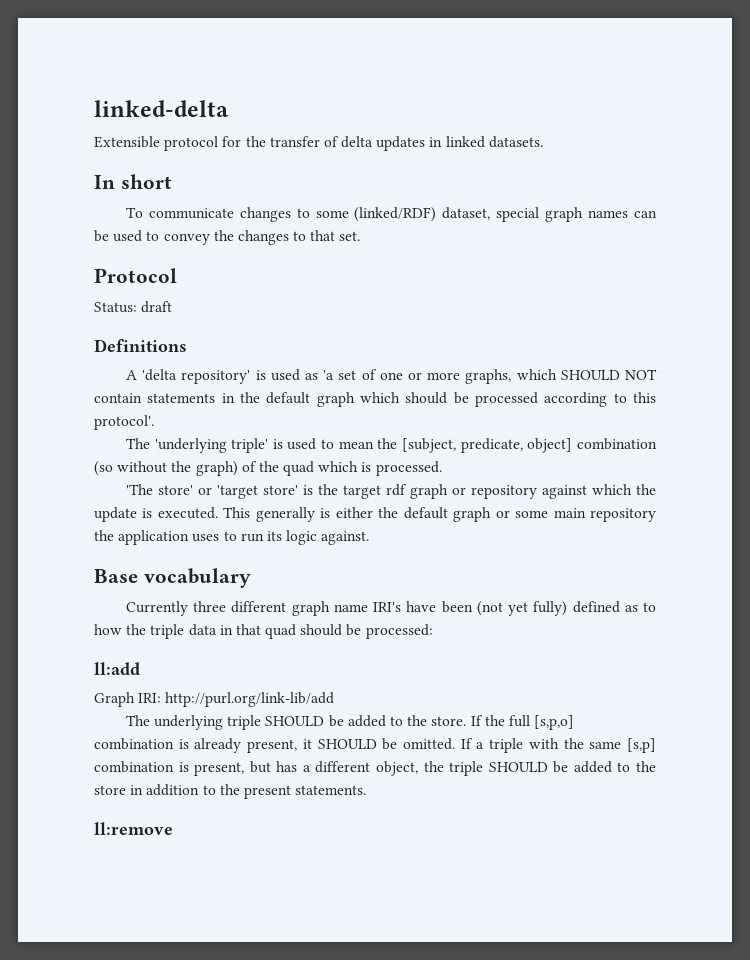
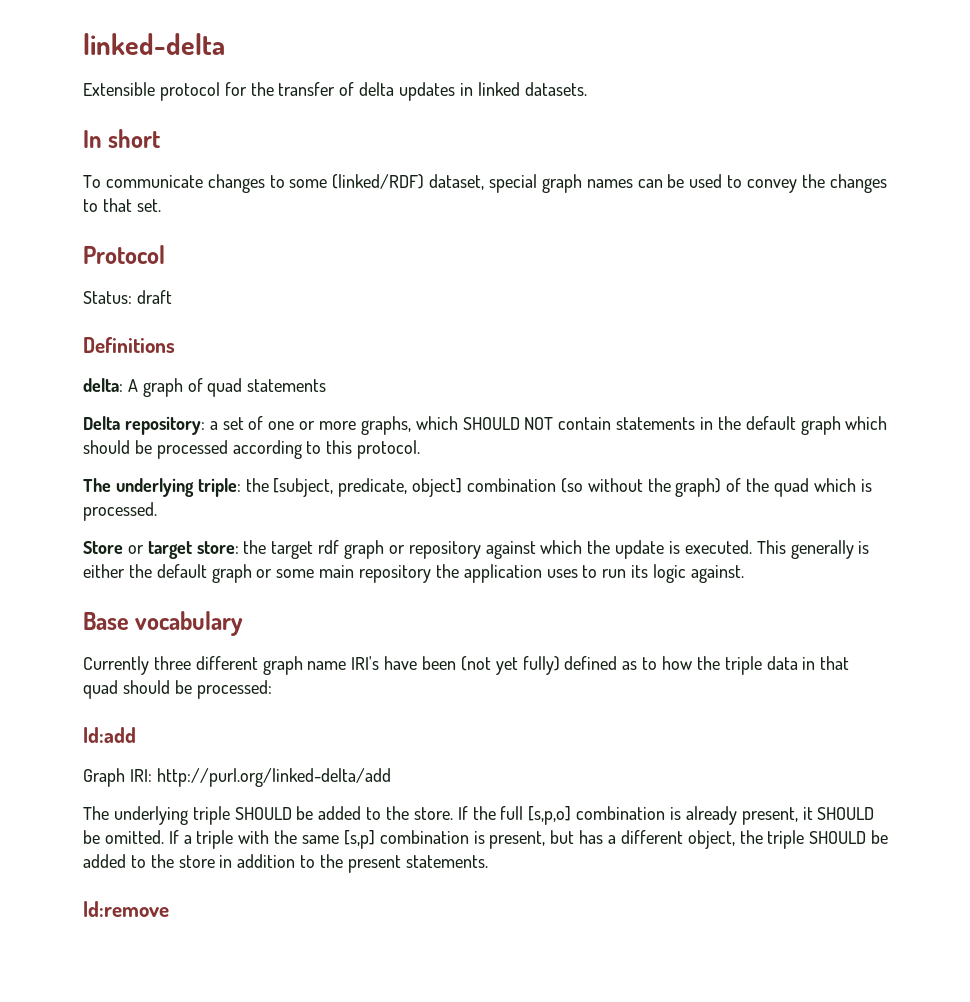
- A 'delta repository' is used as 'a set of one or more graphs, which SHOULD NOT contain statements in the default graph which should be processed according to this protocol'.
- The 'underlying triple' is used to mean the [subject, predicate, object] combination (so without the graph) of the quad which is processed.
+ delta: A graph of quad statements
+ Delta repository: a set of one or more graphs, which SHOULD NOT contain statements in the default graph which should be processed according to this protocol.
+ The underlying triple: the [subject, predicate, object] combination (so without the graph) of the quad which is processed.
- 'The store' or 'target store' is the target rdf graph or repository against which the update is executed.
+ Store or target store: the target rdf graph or repository against which the update is executed.
- ll:add
+ ld:add
- Graph IRI: http://purl.org/link-lib/add
+ Graph IRI: http://purl.org/linked-delta/add
- ll:remove
+ ld:remove

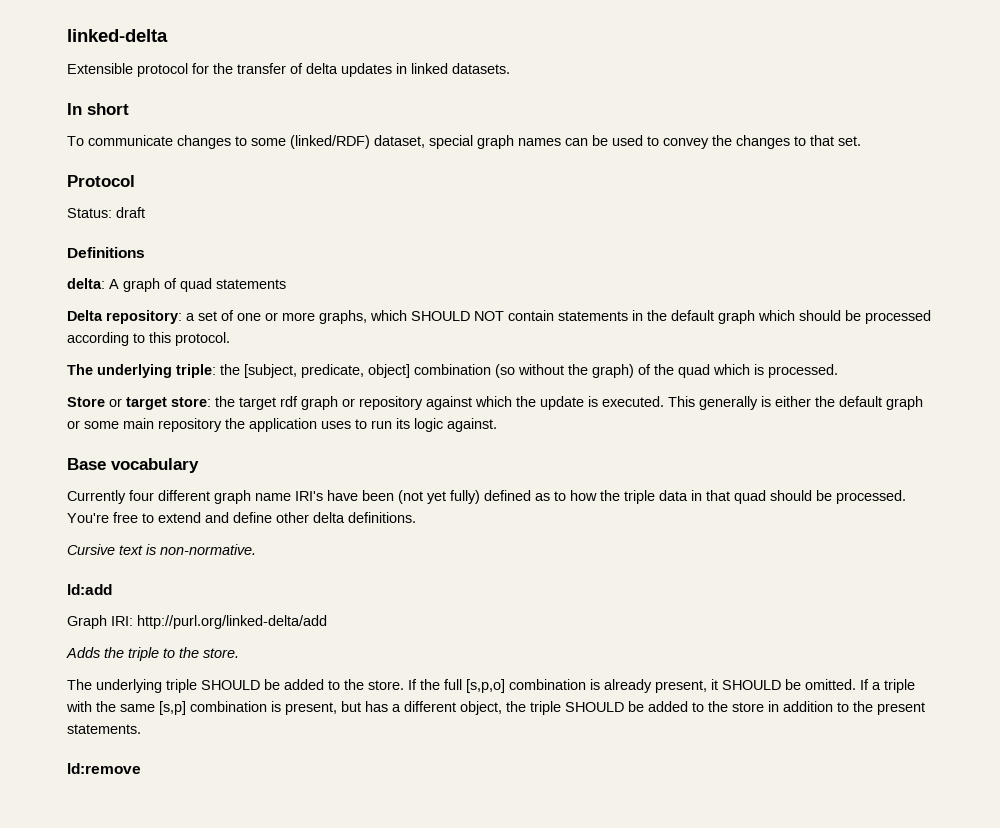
- Currently three different graph name IRI's have been (not yet fully) defined as to how the triple data in that quad should be processed:
+ Currently four different graph name IRI's have been (not yet fully) defined as to how the triple data in that quad should be processed. You're free to extend and define other delta definitions.
+ Cursive text is non-normative.
  ld:add
  Graph IRI: http://purl.org/linked-delta/add
+ Adds the triple to the store.

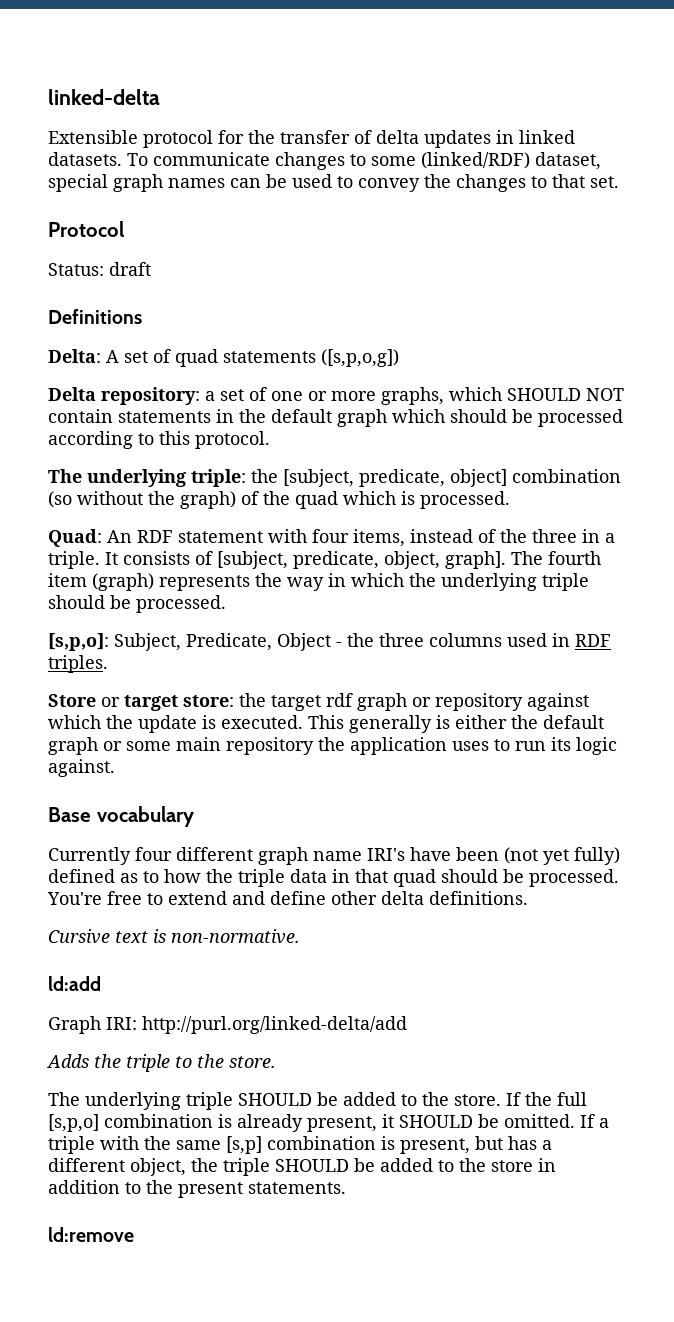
- Extensible protocol for the transfer of delta updates in linked datasets.
- In short
- To communicate changes to some (linked/RDF) dataset, special graph names can be used to convey the changes to that set.
+ Extensible protocol for the transfer of delta updates in linked datasets. To communicate changes to some (linked/RDF) dataset, special graph names can be used to convey the changes to that set.
- delta: A graph of quad statements
+ Delta: A set of quad statements ([s,p,o,g])
+ Quad: An RDF statement with four items, instead of the three in a triple. It consists of [subject, predicate, object, graph]. The fourth item (graph) represents the way in which the underlying triple should be processed.
+ [s,p,o]: Subject, Predicate, Object - the three columns used in RDF triples.

